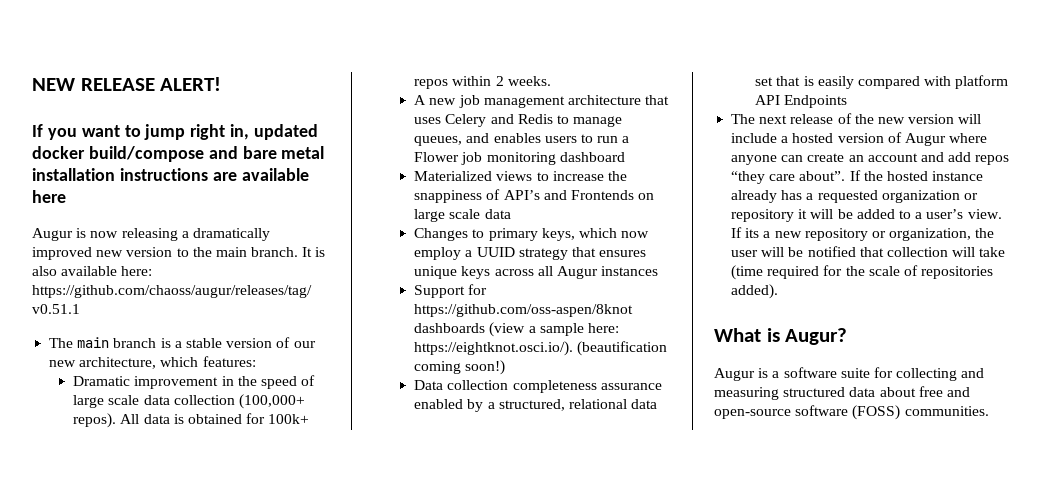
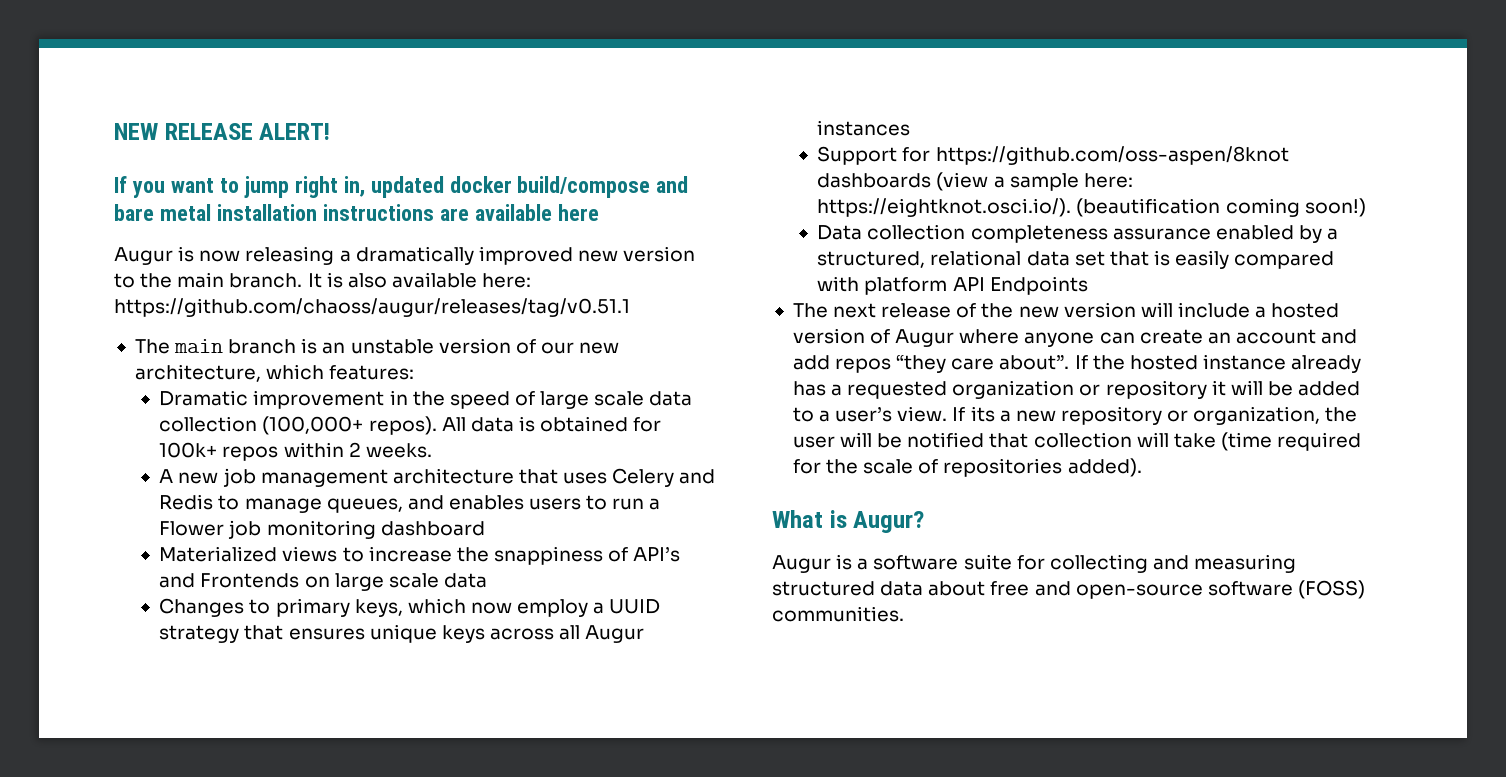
- The main branch is a stable version of our new architecture, which features:
+ The main branch is an unstable version of our new architecture, which features:

